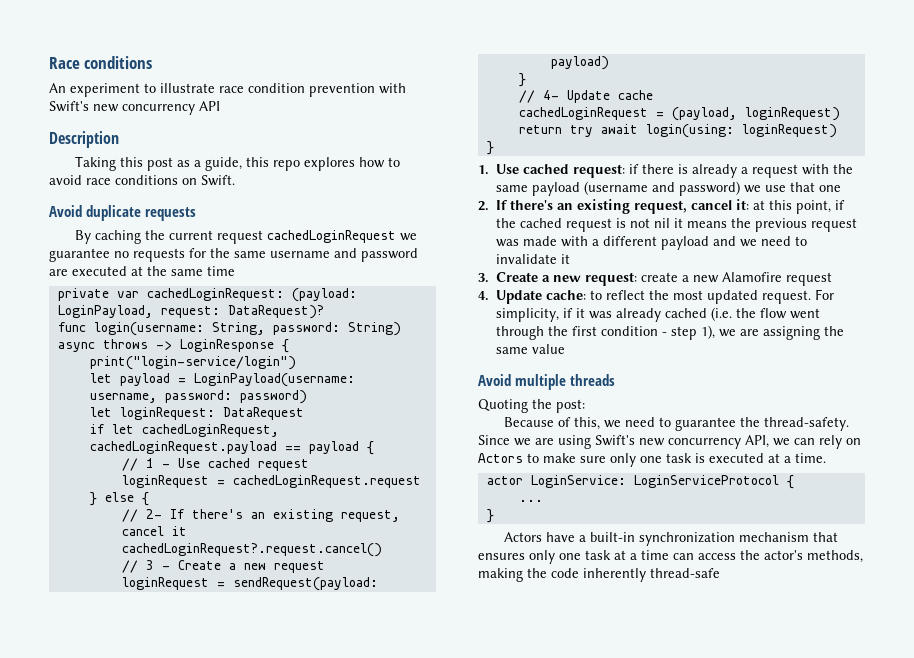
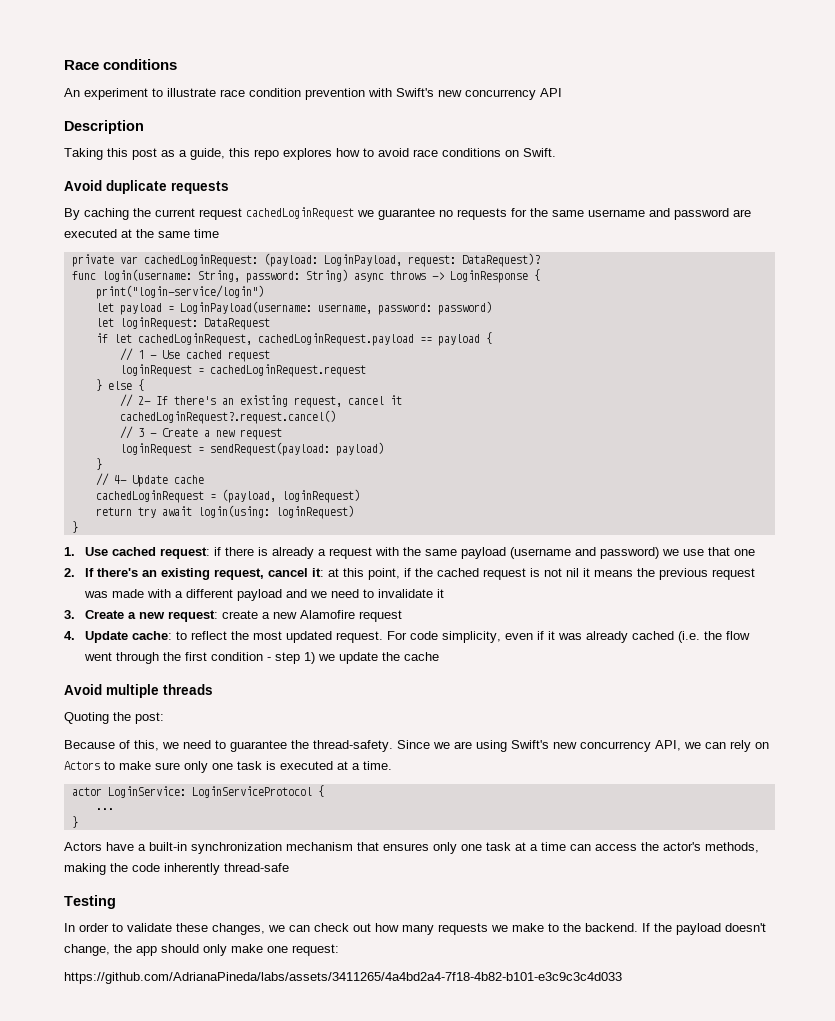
- For simplicity, if it was already cached (i.e. the flow went through the first condition - step 1), we are assigning the same value
+ For code simplicity, even if it was already cached (i.e. the flow went through the first condition - step 1) we update the cache
+ Testing
+ In order to validate these changes, we can check out how many requests we make to the backend. If the payload doesn't change, the app should only make one request:
+ https://github.com/AdrianaPineda/labs/assets/3411265/4a4bd2a4-7f18-4b82-b101-e3c9c3c4d033

